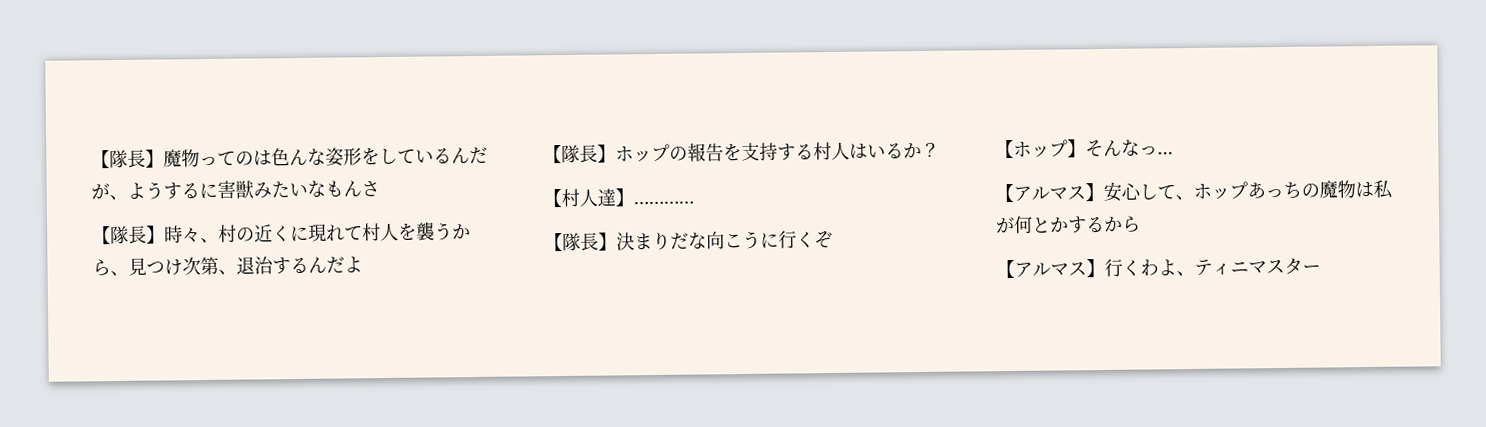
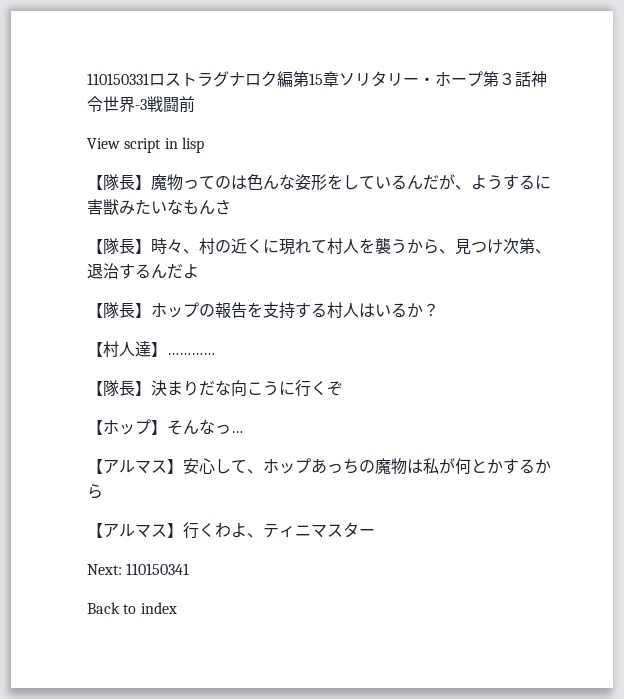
+ 110150331ロストラグナロク編第15章ソリタリー・ホープ第３話神令世界-3戦闘前
+ View script in lisp
+ Next: 110150341
+ Back to index

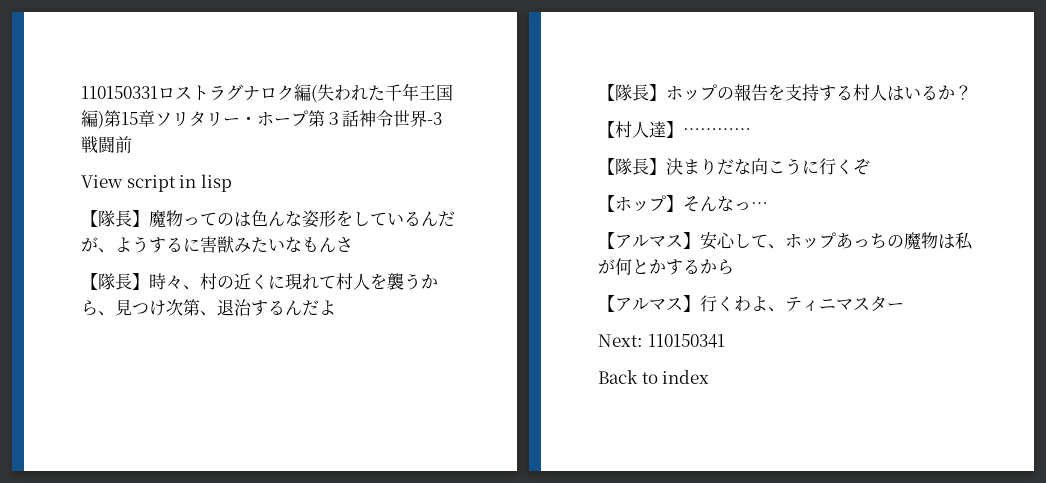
- 110150331ロストラグナロク編第15章ソリタリー・ホープ第３話神令世界-3戦闘前
+ 110150331ロストラグナロク編(失われた千年王国編)第15章ソリタリー・ホープ第３話神令世界-3戦闘前

